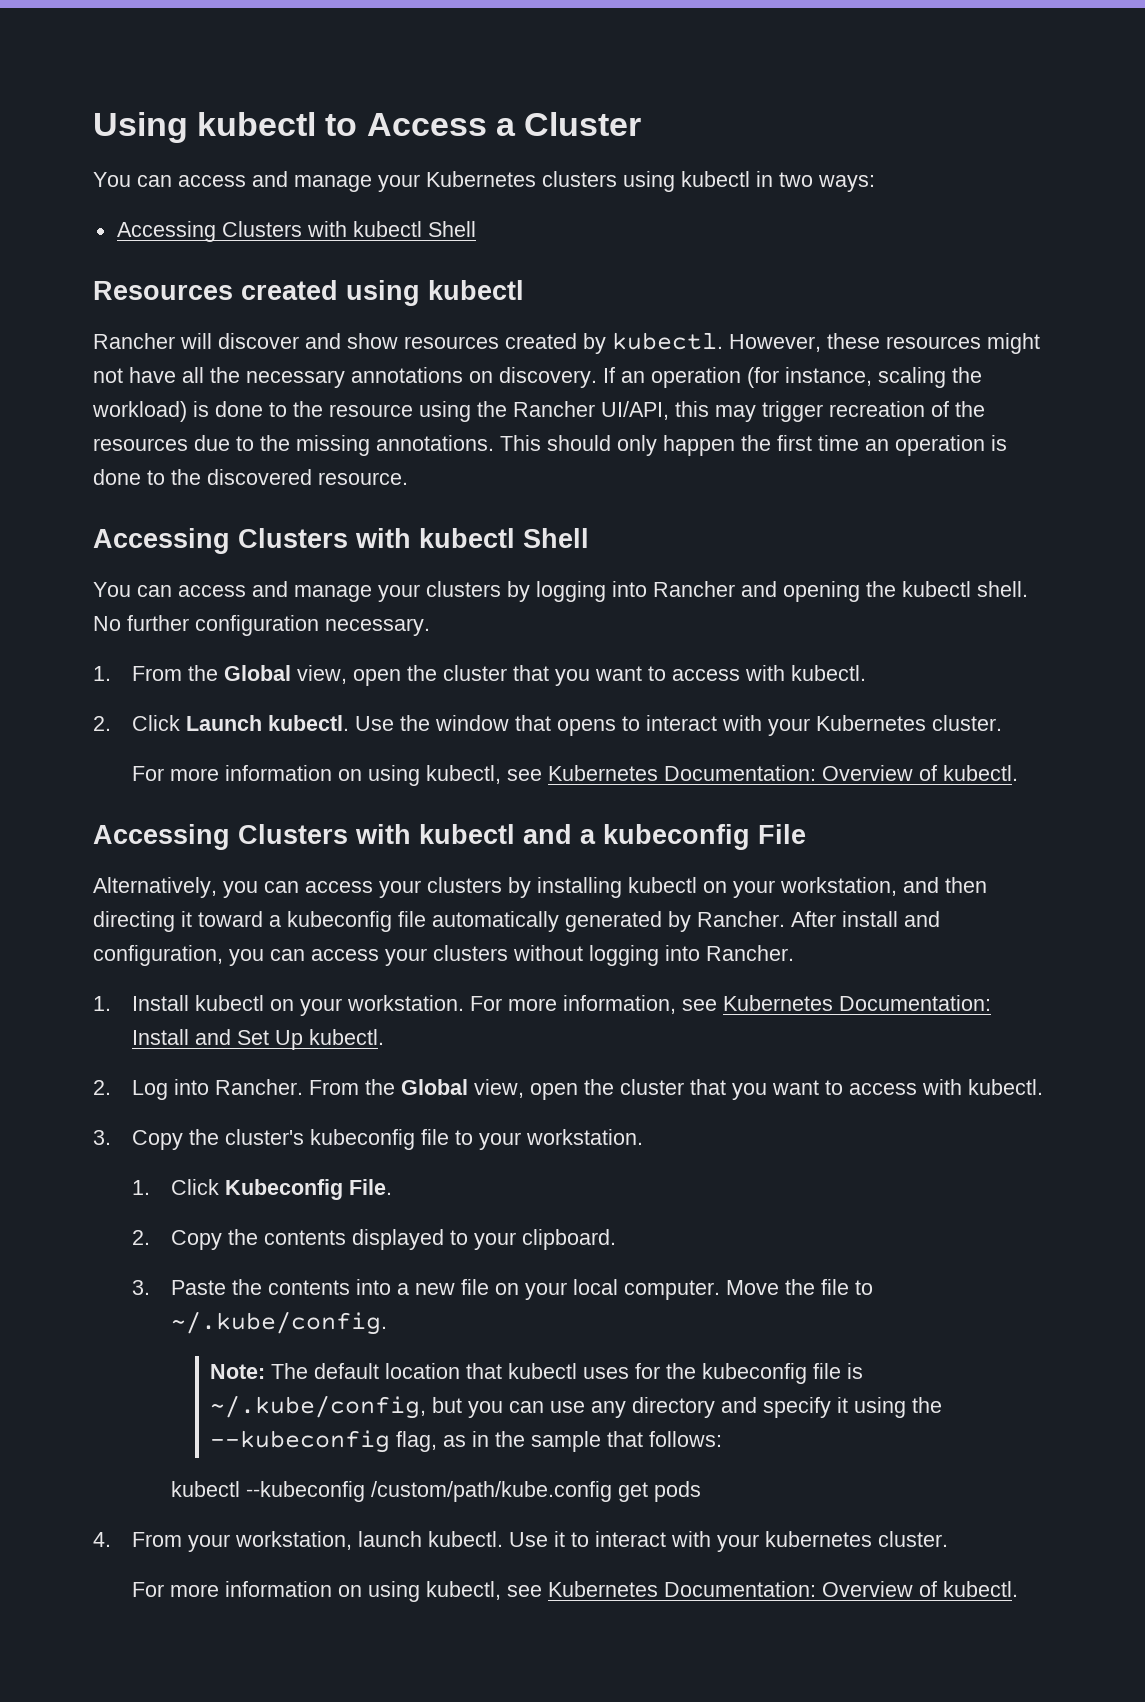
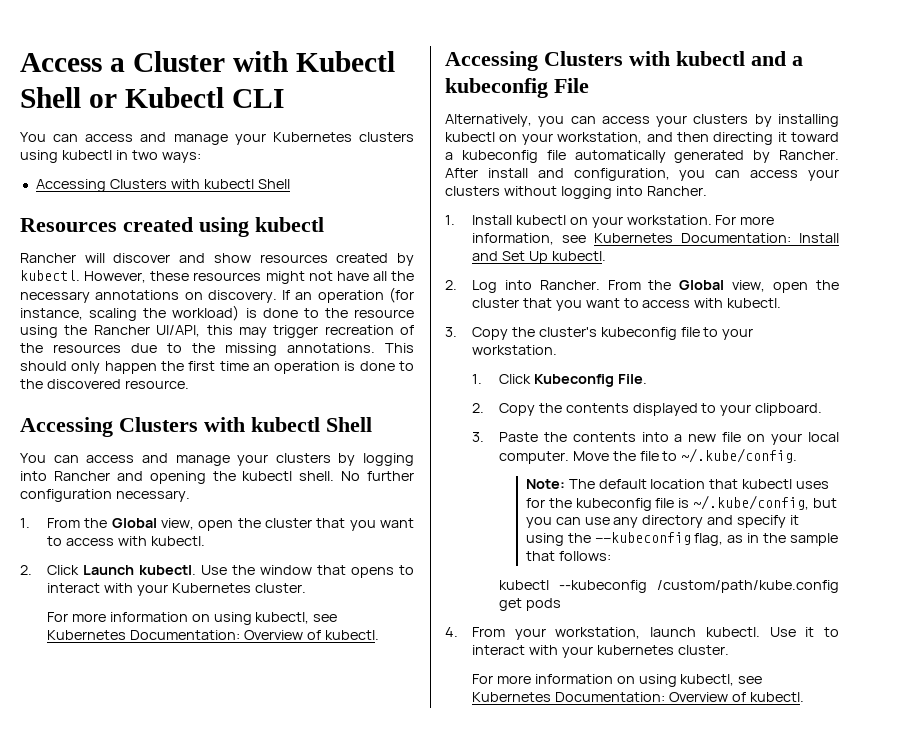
- Using kubectl to Access a Cluster
+ Access a Cluster with Kubectl Shell or Kubectl CLI

